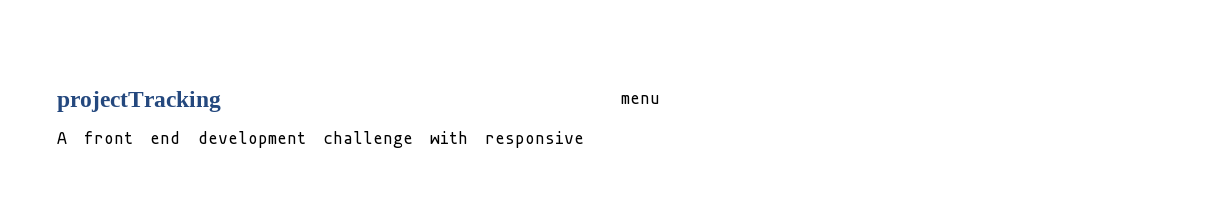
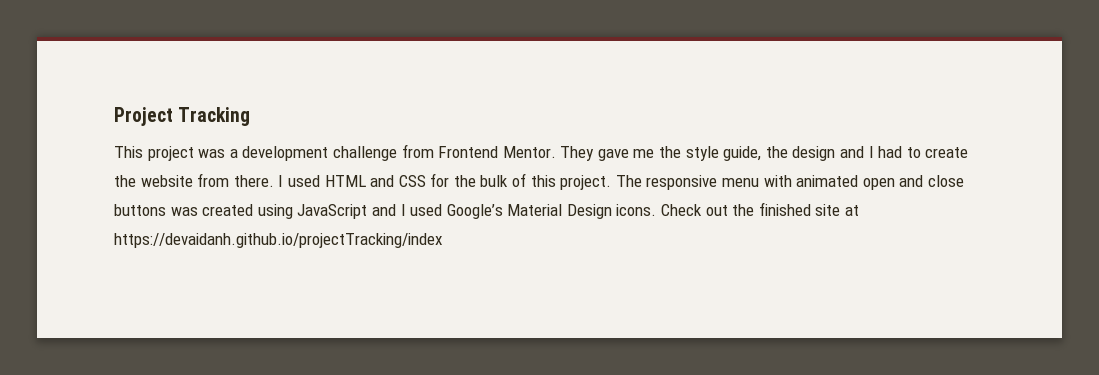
- projectTracking
- A front end development challenge with responsive menu
+ Project Tracking
+ This project was a development challenge from Frontend Mentor. They gave me the style guide, the design and I had to create the website from there. I used HTML and CSS for the bulk of this project. The responsive menu with animated open and close buttons was created using JavaScript and I used Google’s Material Design icons. Check out the finished site at https://devaidanh.github.io/projectTracking/index

